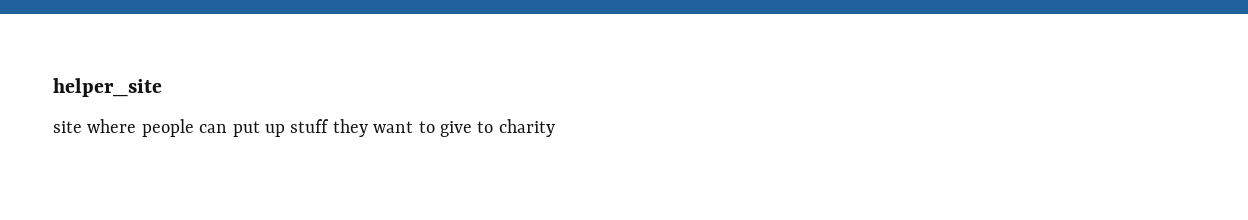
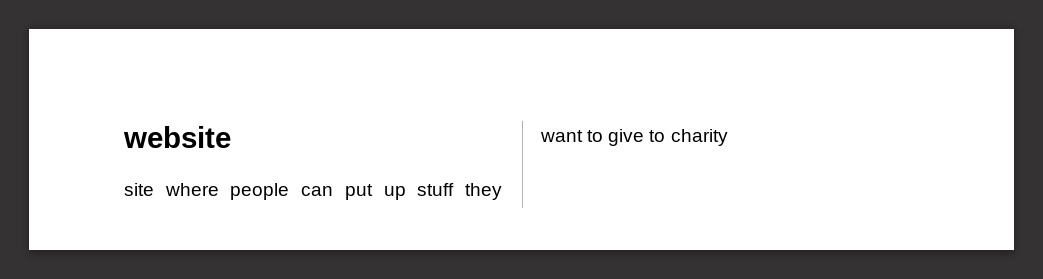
- helper_site
+ website

